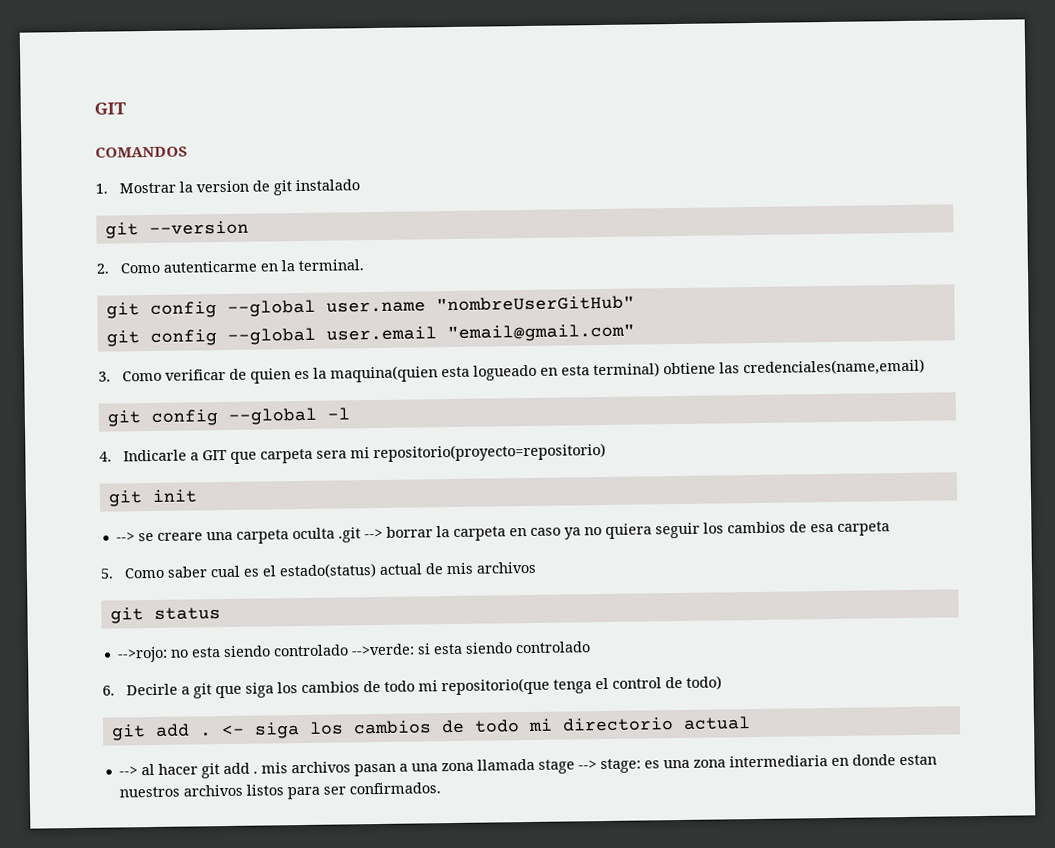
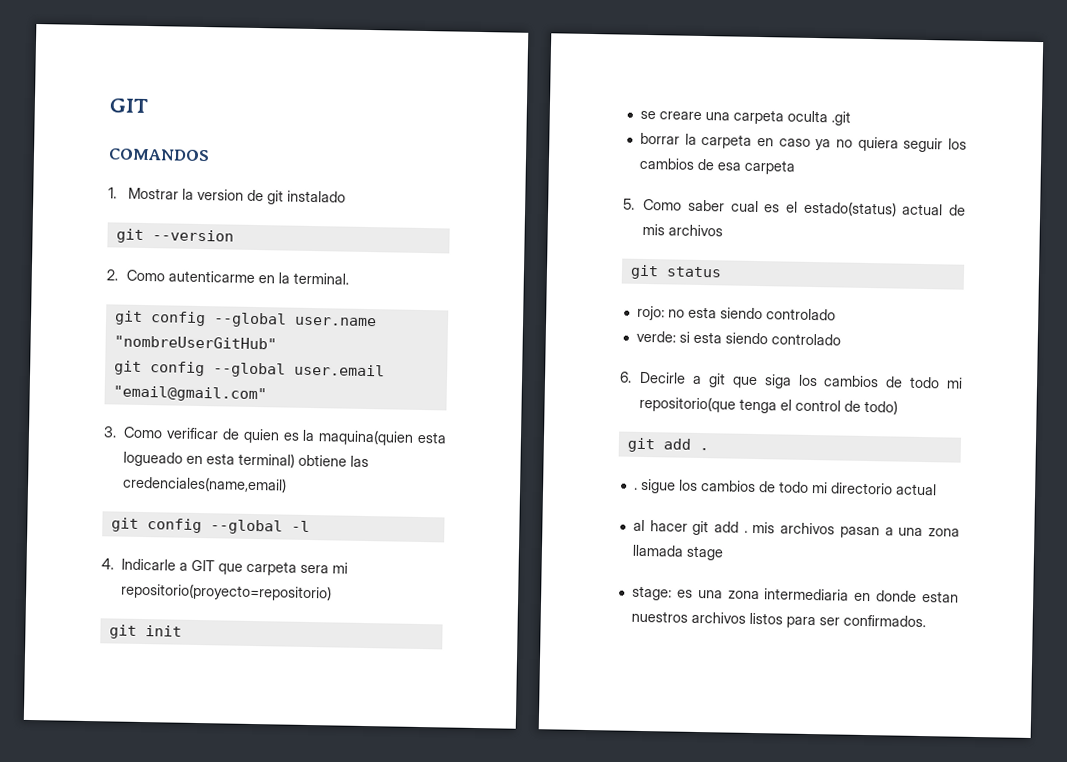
- --> se creare una carpeta oculta .git --> borrar la carpeta en caso ya no quiera seguir los cambios de esa carpeta
+ se creare una carpeta oculta .git
+ borrar la carpeta en caso ya no quiera seguir los cambios de esa carpeta
- -->rojo: no esta siendo controlado -->verde: si esta siendo controlado
+ rojo: no esta siendo controlado
+ verde: si esta siendo controlado
  6. Decirle a git que siga los cambios de todo mi repositorio(que tenga el control de todo)
- git add . <- siga los cambios de todo mi directorio actual
+ git add .
+ . sigue los cambios de todo mi directorio actual
- --> al hacer git add . mis archivos pasan a una zona llamada stage --> stage: es una zona intermediaria en donde estan nuestros archivos listos para ser confirmados.
+ al hacer git add . mis archivos pasan a una zona llamada stage
+ stage: es una zona intermediaria en donde estan nuestros archivos listos para ser confirmados.

